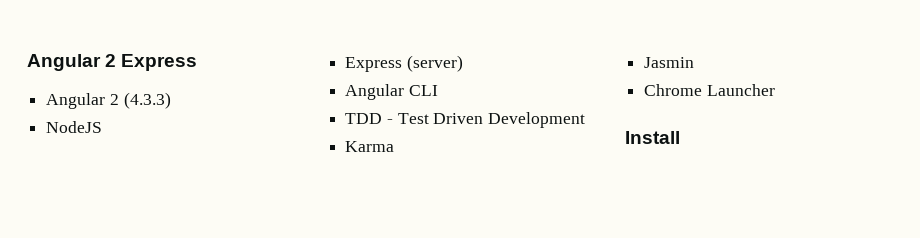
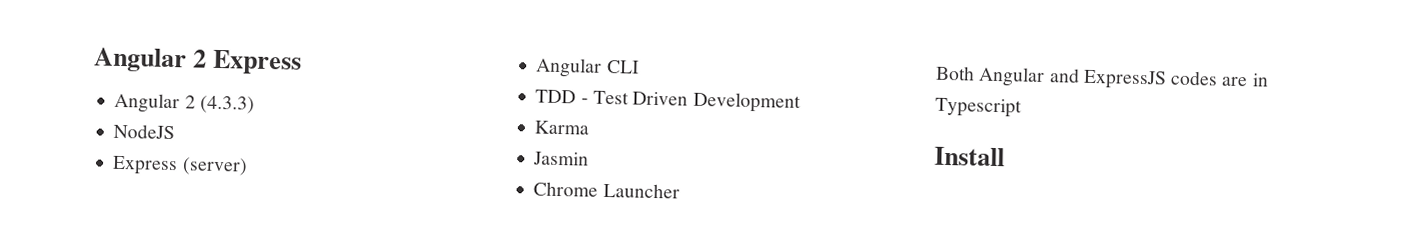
+ Both Angular and ExpressJS codes are in Typescript

